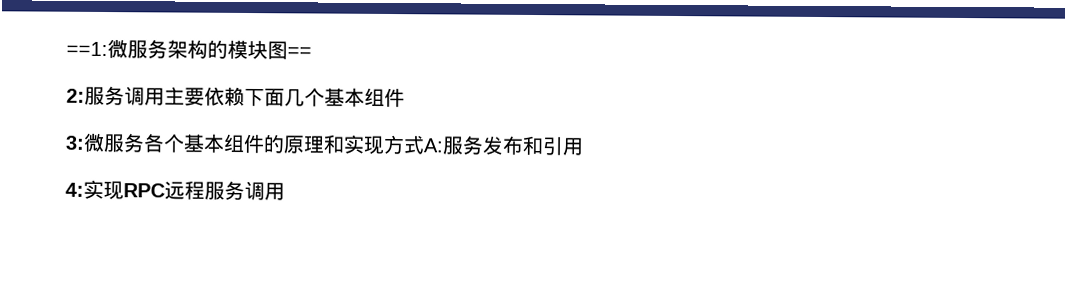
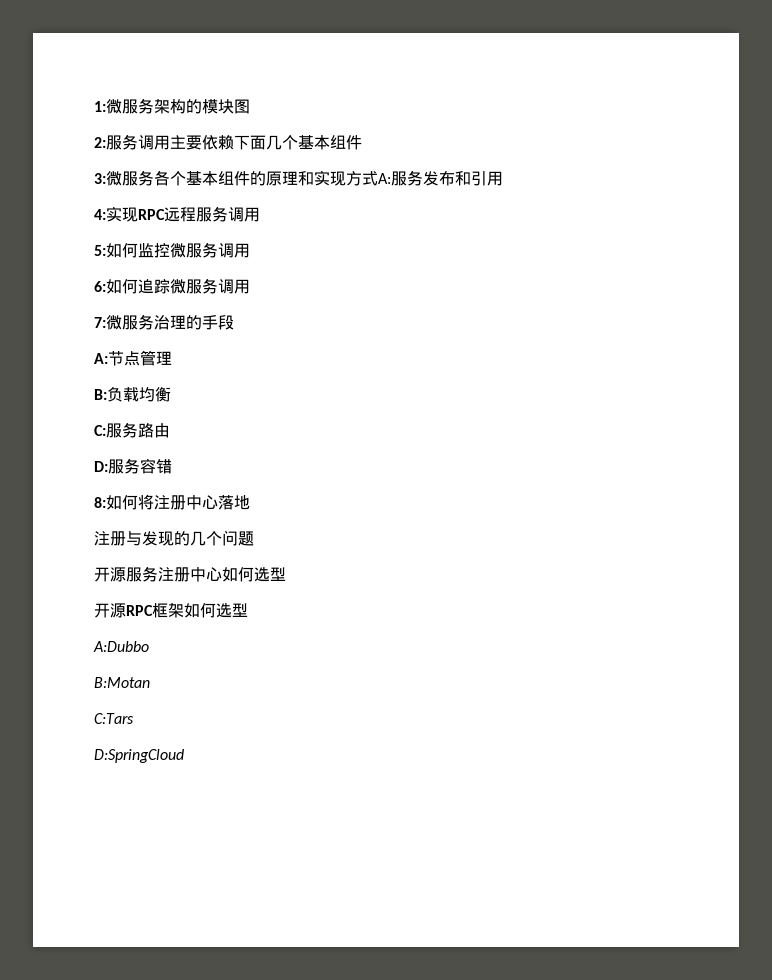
- ==1:微服务架构的模块图==
+ 1:微服务架构的模块图
+ 5:如何监控微服务调用
+ 6:如何追踪微服务调用
+ 7:微服务治理的手段
+ A:节点管理
+ B:负载均衡
+ C:服务路由
+ D:服务容错
+ 8:如何将注册中心落地
+ 注册与发现的几个问题
+ 开源服务注册中心如何选型
+ 开源RPC框架如何选型
+ A:Dubbo
+ B:Motan
+ C:Tars
+ D:SpringCloud

